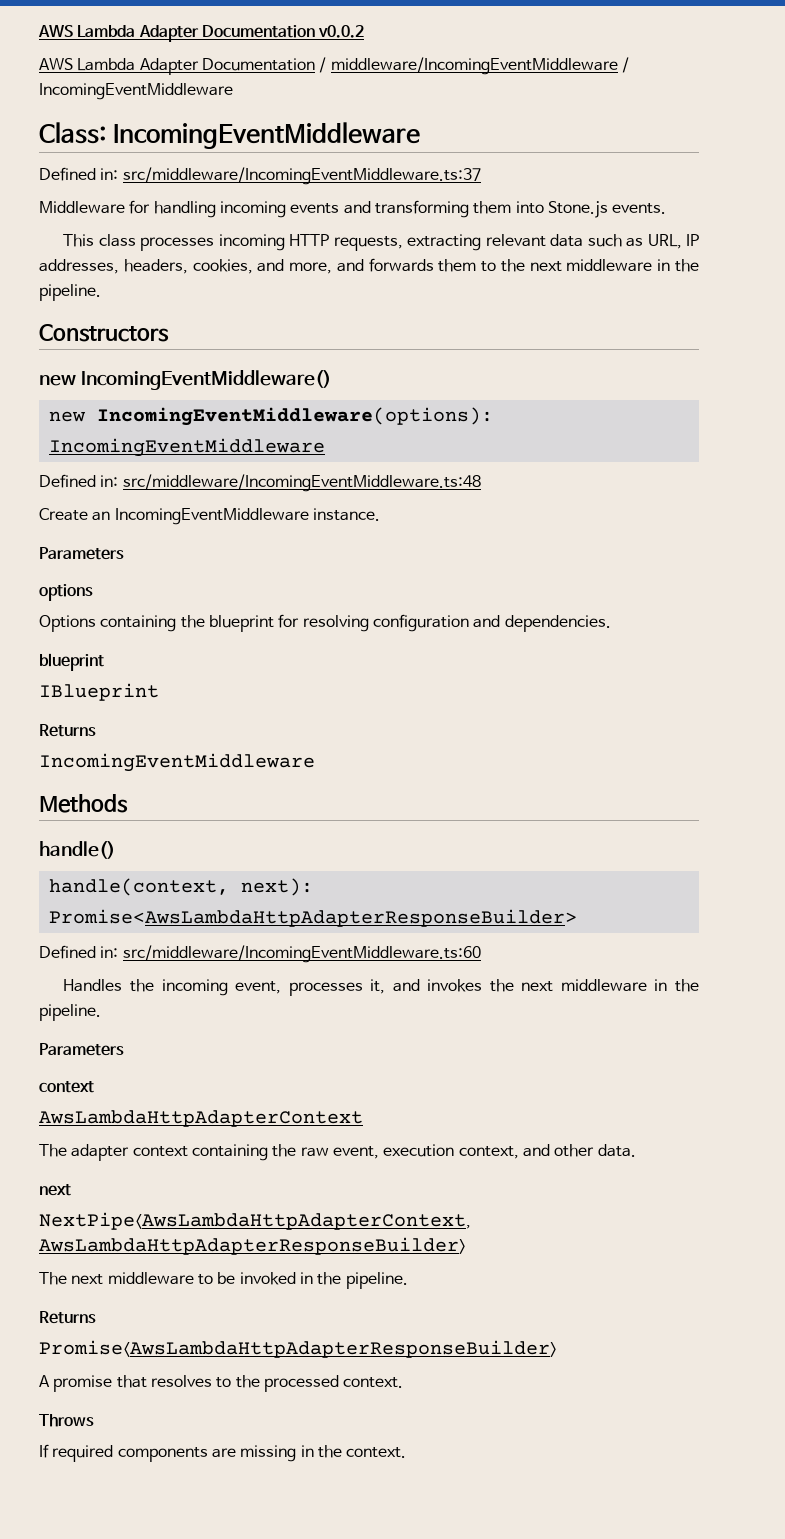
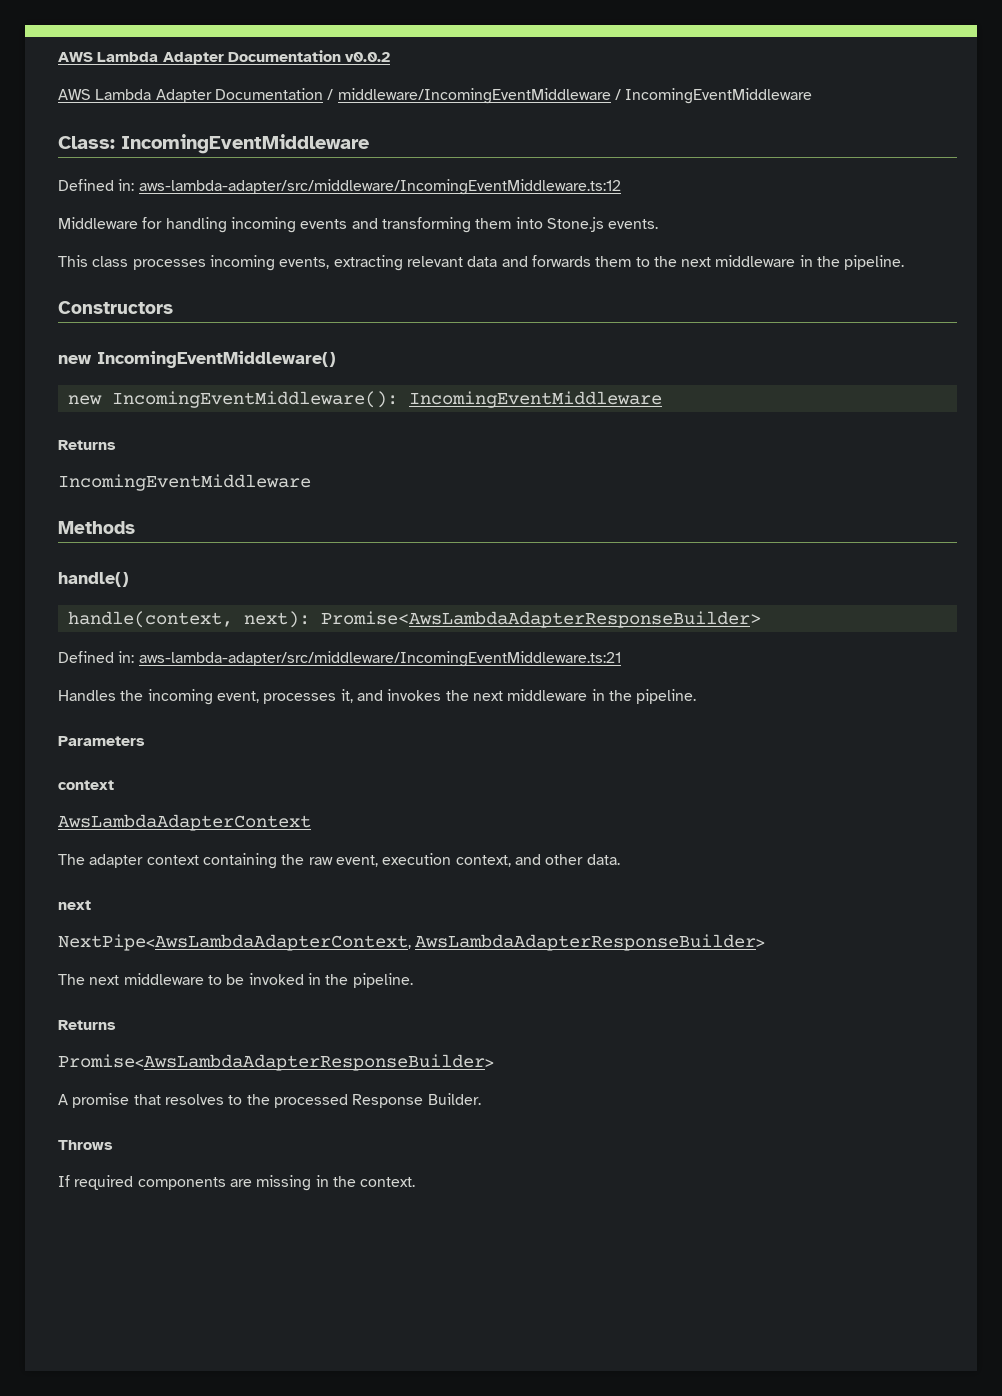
- Defined in: src/middleware/IncomingEventMiddleware.ts:37
+ Defined in: aws-lambda-adapter/src/middleware/IncomingEventMiddleware.ts:12
- This class processes incoming HTTP requests, extracting relevant data such as URL, IP addresses, headers, cookies, and more, and forwards them to the next middleware in the pipeline.
+ This class processes incoming events, extracting relevant data and forwards them to the next middleware in the pipeline.
- new IncomingEventMiddleware(options): IncomingEventMiddleware
- Defined in: src/middleware/IncomingEventMiddleware.ts:48
- Create an IncomingEventMiddleware instance.
- Parameters
- options
- Options containing the blueprint for resolving configuration and dependencies.
- blueprint
- IBlueprint
+ new IncomingEventMiddleware(): IncomingEventMiddleware
- handle(context, next): Promise<AwsLambdaHttpAdapterResponseBuilder>
- Defined in: src/middleware/IncomingEventMiddleware.ts:60
+ handle(context, next): Promise<AwsLambdaAdapterResponseBuilder>
+ Defined in: aws-lambda-adapter/src/middleware/IncomingEventMiddleware.ts:21
- AwsLambdaHttpAdapterContext
+ AwsLambdaAdapterContext
- NextPipe<AwsLambdaHttpAdapterContext, AwsLambdaHttpAdapterResponseBuilder>
+ NextPipe<AwsLambdaAdapterContext, AwsLambdaAdapterResponseBuilder>
  The next middleware to be invoked in the pipeline.
  Returns
- Promise<AwsLambdaHttpAdapterResponseBuilder>
+ Promise<AwsLambdaAdapterResponseBuilder>
- A promise that resolves to the processed context.
+ A promise that resolves to the processed Response Builder.

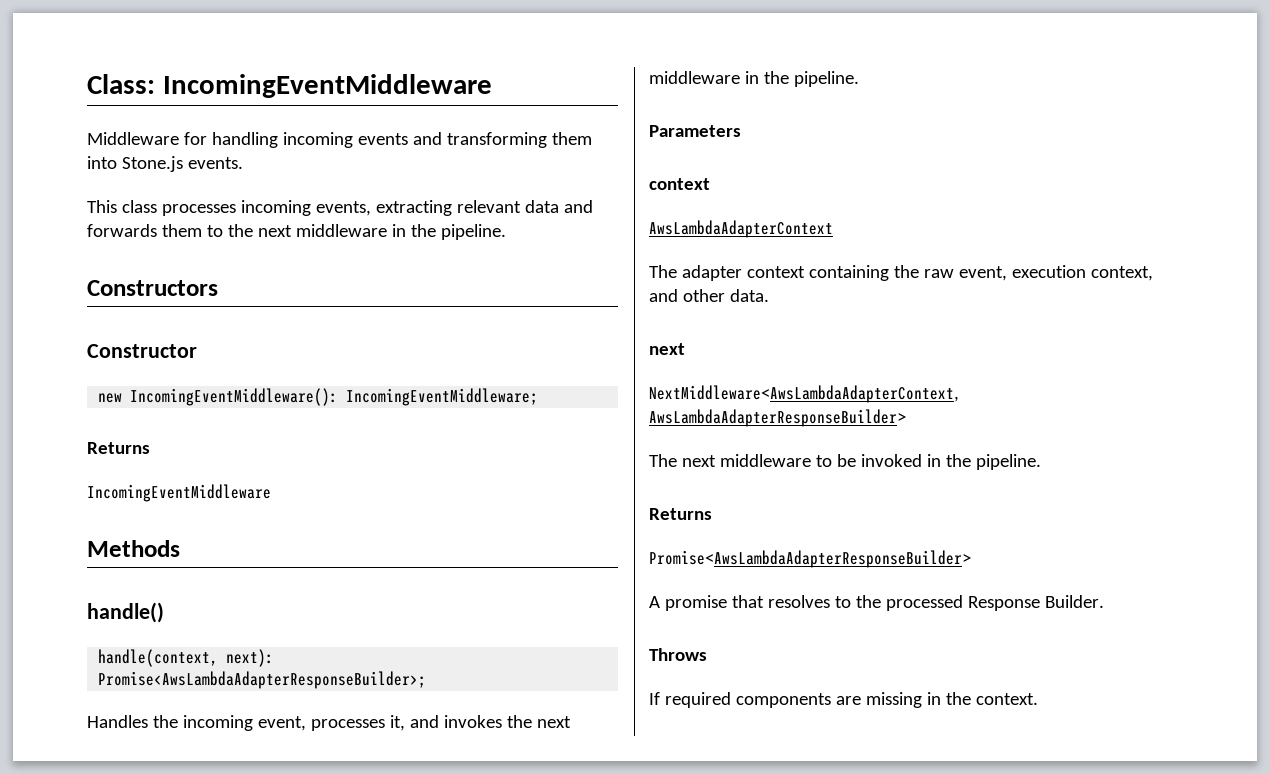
- AWS Lambda Adapter Documentation v0.0.2
- AWS Lambda Adapter Documentation / middleware/IncomingEventMiddleware / IncomingEventMiddleware
- Defined in: aws-lambda-adapter/src/middleware/IncomingEventMiddleware.ts:12
- new IncomingEventMiddleware()
+ Constructor
- new IncomingEventMiddleware(): IncomingEventMiddleware
+ new IncomingEventMiddleware(): IncomingEventMiddleware;
- handle(context, next): Promise<AwsLambdaAdapterResponseBuilder>
- Defined in: aws-lambda-adapter/src/middleware/IncomingEventMiddleware.ts:21
+ handle(context, next): Promise<AwsLambdaAdapterResponseBuilder>;
- NextPipe<AwsLambdaAdapterContext, AwsLambdaAdapterResponseBuilder>
+ NextMiddleware<AwsLambdaAdapterContext, AwsLambdaAdapterResponseBuilder>

